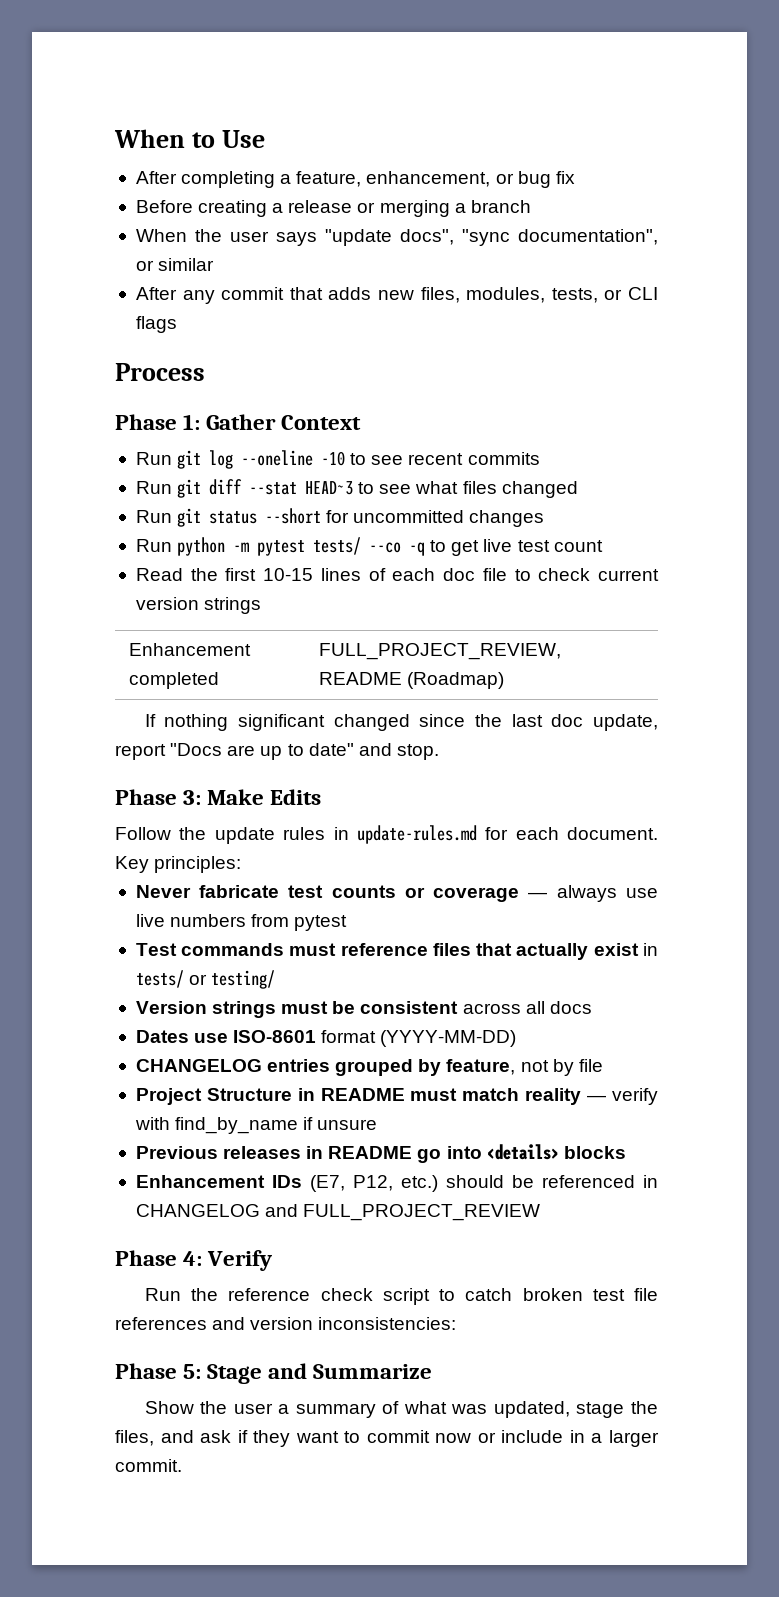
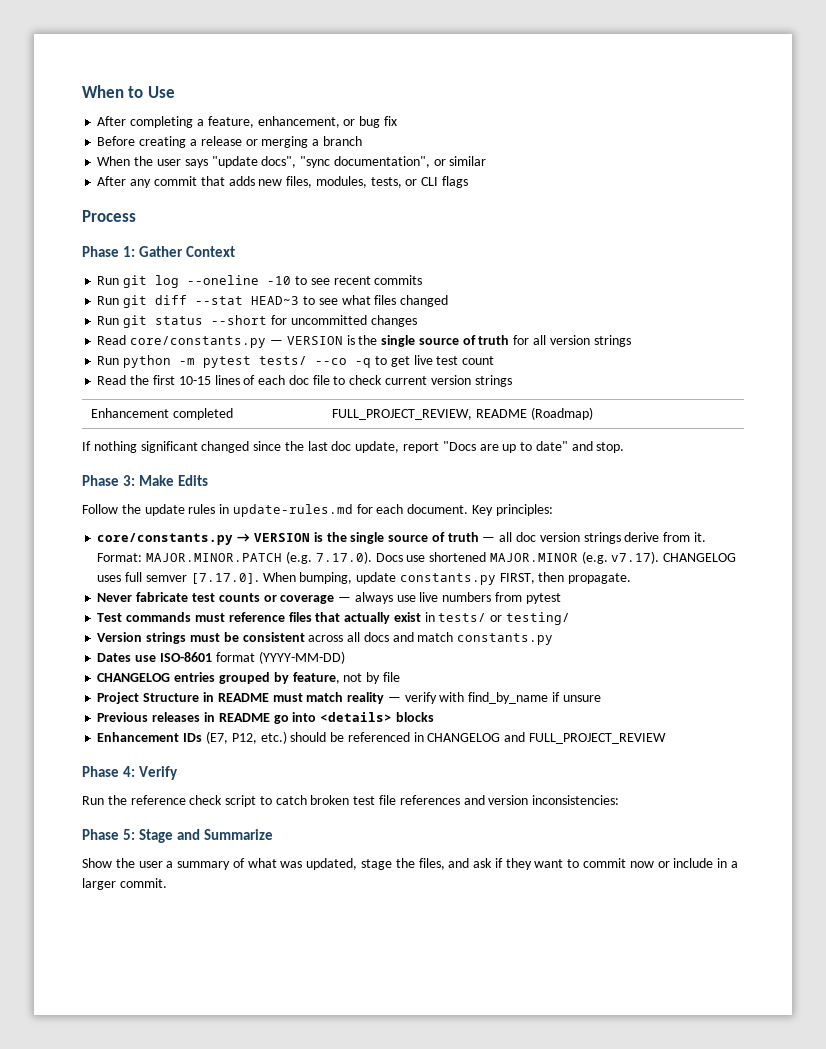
+ Read core/constants.py — VERSION is the single source of truth for all version strings
+ core/constants.py → VERSION is the single source of truth — all doc version strings derive from it. Format: MAJOR.MINOR.PATCH (e.g. 7.17.0). Docs use shortened MAJOR.MINOR (e.g. v7.17). CHANGELOG uses full semver [7.17.0]. When bumping, update constants.py FIRST, then propagate.
- Version strings must be consistent across all docs
+ Version strings must be consistent across all docs and match constants.py

